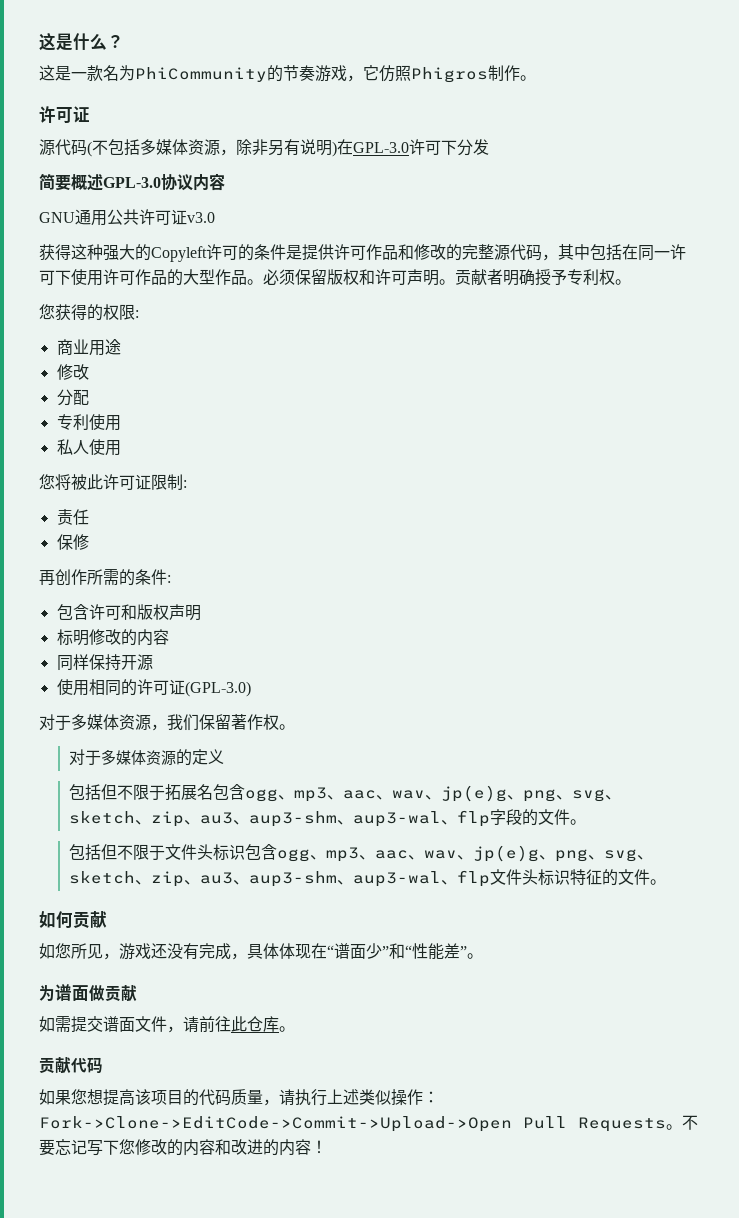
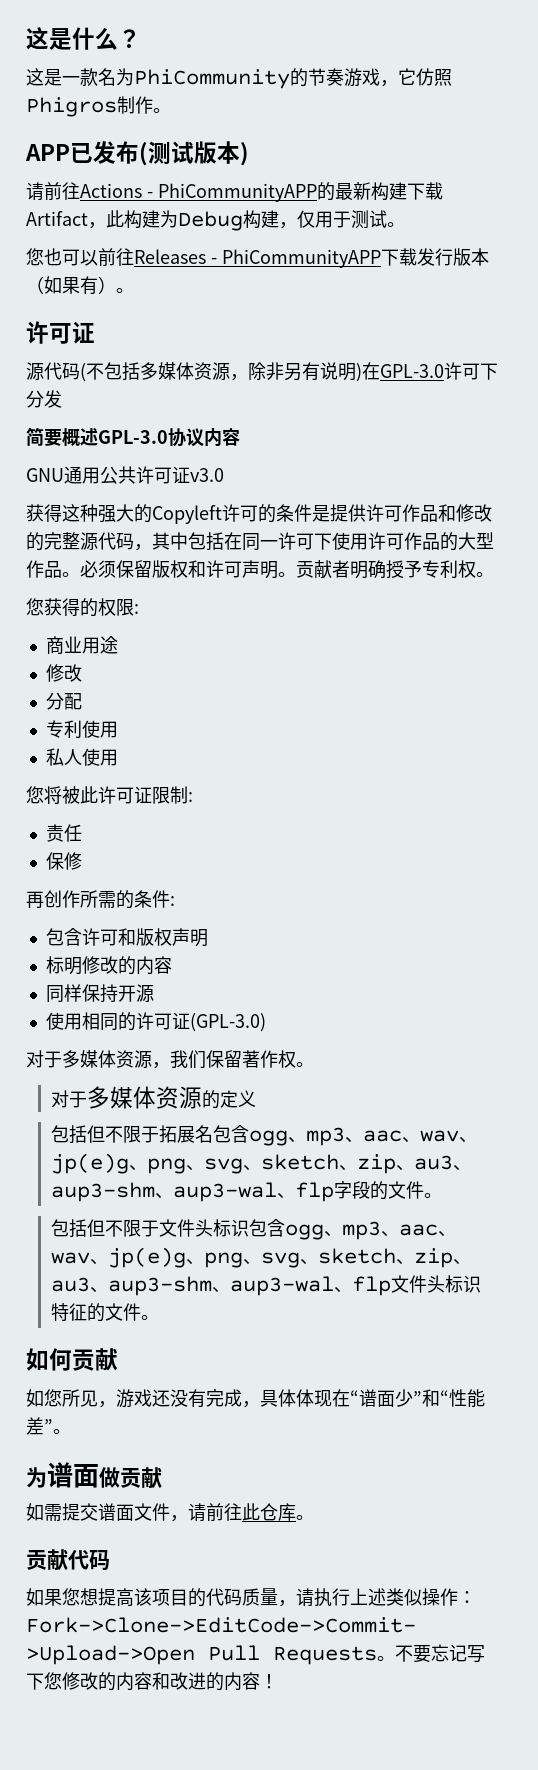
+ APP已发布(测试版本)
+ 请前往Actions - PhiCommunityAPP的最新构建下载Artifact，此构建为Debug构建，仅用于测试。
+ 您也可以前往Releases - PhiCommunityAPP下载发行版本（如果有）。

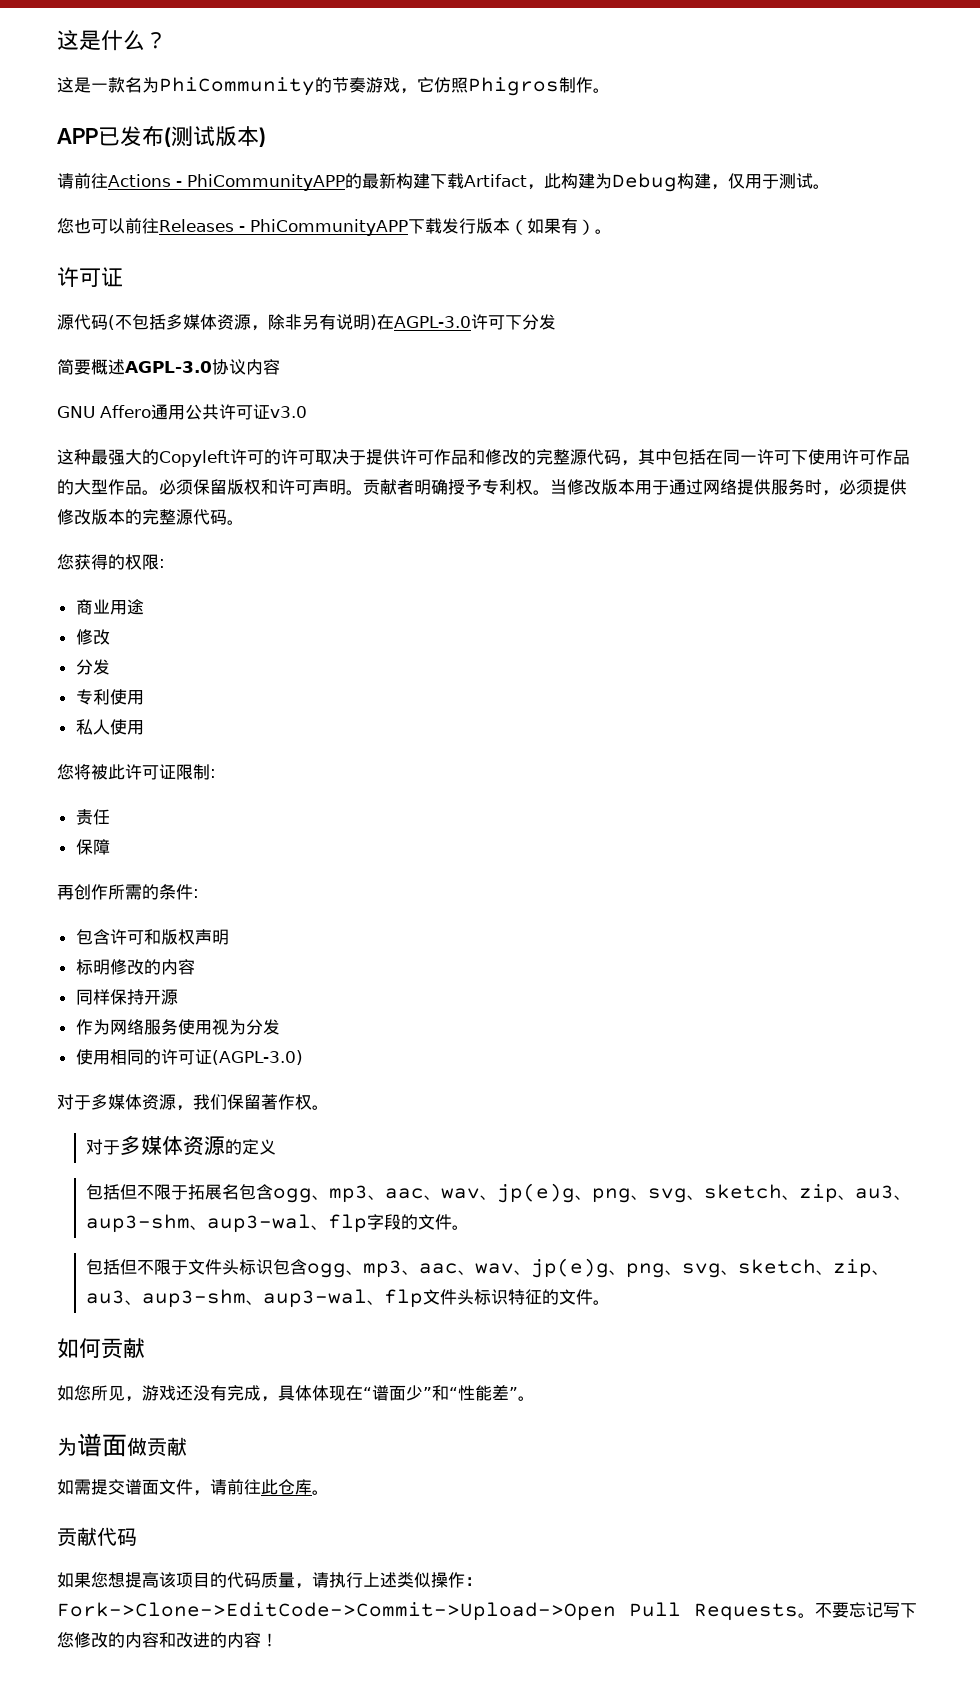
- 源代码(不包括多媒体资源，除非另有说明)在GPL-3.0许可下分发
+ 源代码(不包括多媒体资源，除非另有说明)在AGPL-3.0许可下分发
- 简要概述GPL-3.0协议内容
+ 简要概述AGPL-3.0协议内容
- GNU通用公共许可证v3.0
+ GNU Affero通用公共许可证v3.0
- 获得这种强大的Copyleft许可的条件是提供许可作品和修改的完整源代码，其中包括在同一许可下使用许可作品的大型作品。
+ 这种最强大的Copyleft许可的许可取决于提供许可作品和修改的完整源代码，其中包括在同一许可下使用许可作品的大型作品。
+ 当修改版本用于通过网络提供服务时，必须提供修改版本的完整源代码。
  商业用途
  修改
- 分配
+ 分发
- 保修
+ 保障
+ 作为网络服务使用视为分发
- 使用相同的许可证(GPL-3.0)
+ 使用相同的许可证(AGPL-3.0)

